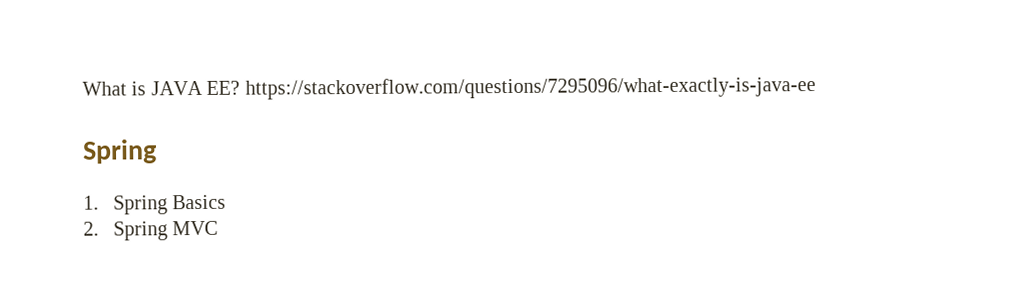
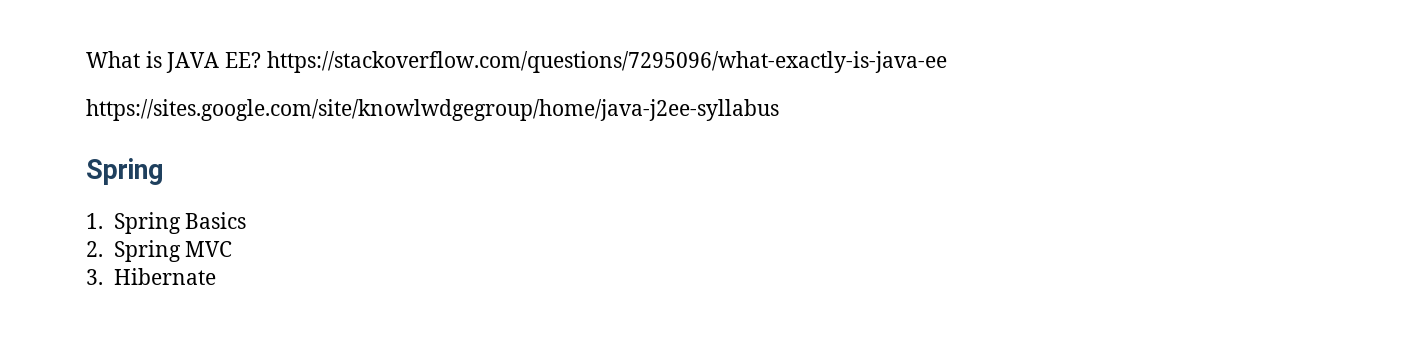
+ https://sites.google.com/site/knowlwdgegroup/home/java-j2ee-syllabus
+ 3. Hibernate

